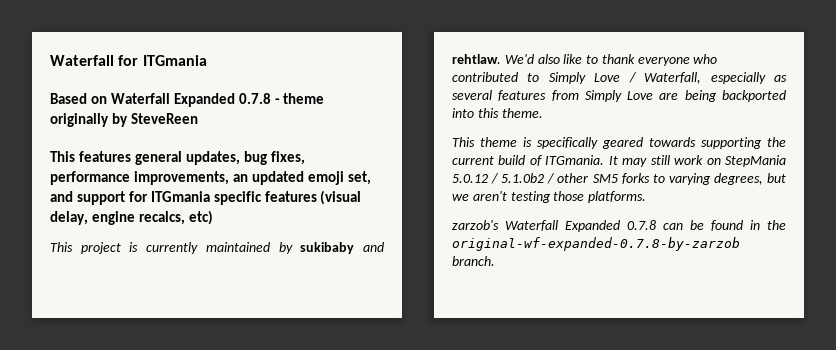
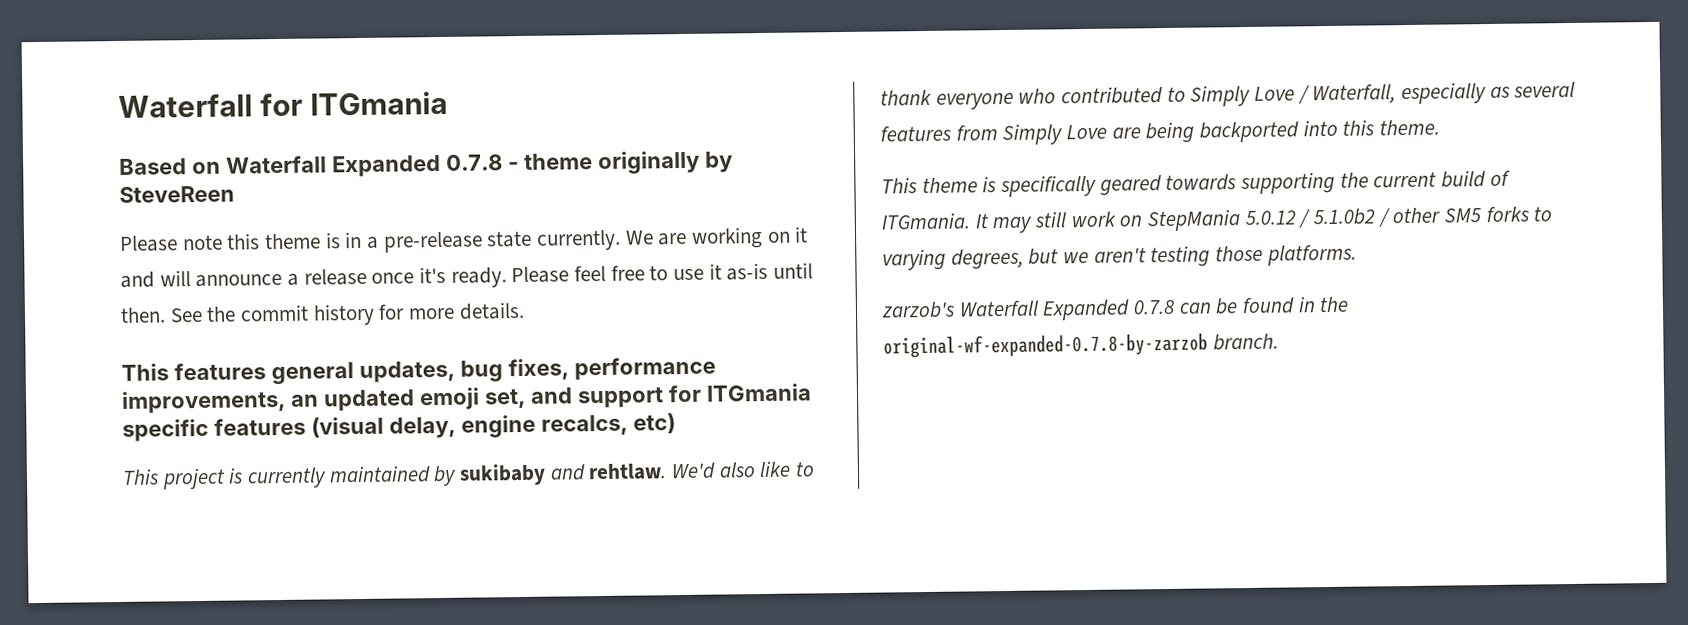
+ Please note this theme is in a pre-release state currently. We are working on it and will announce a release once it's ready. Please feel free to use it as-is until then. See the commit history for more details.

